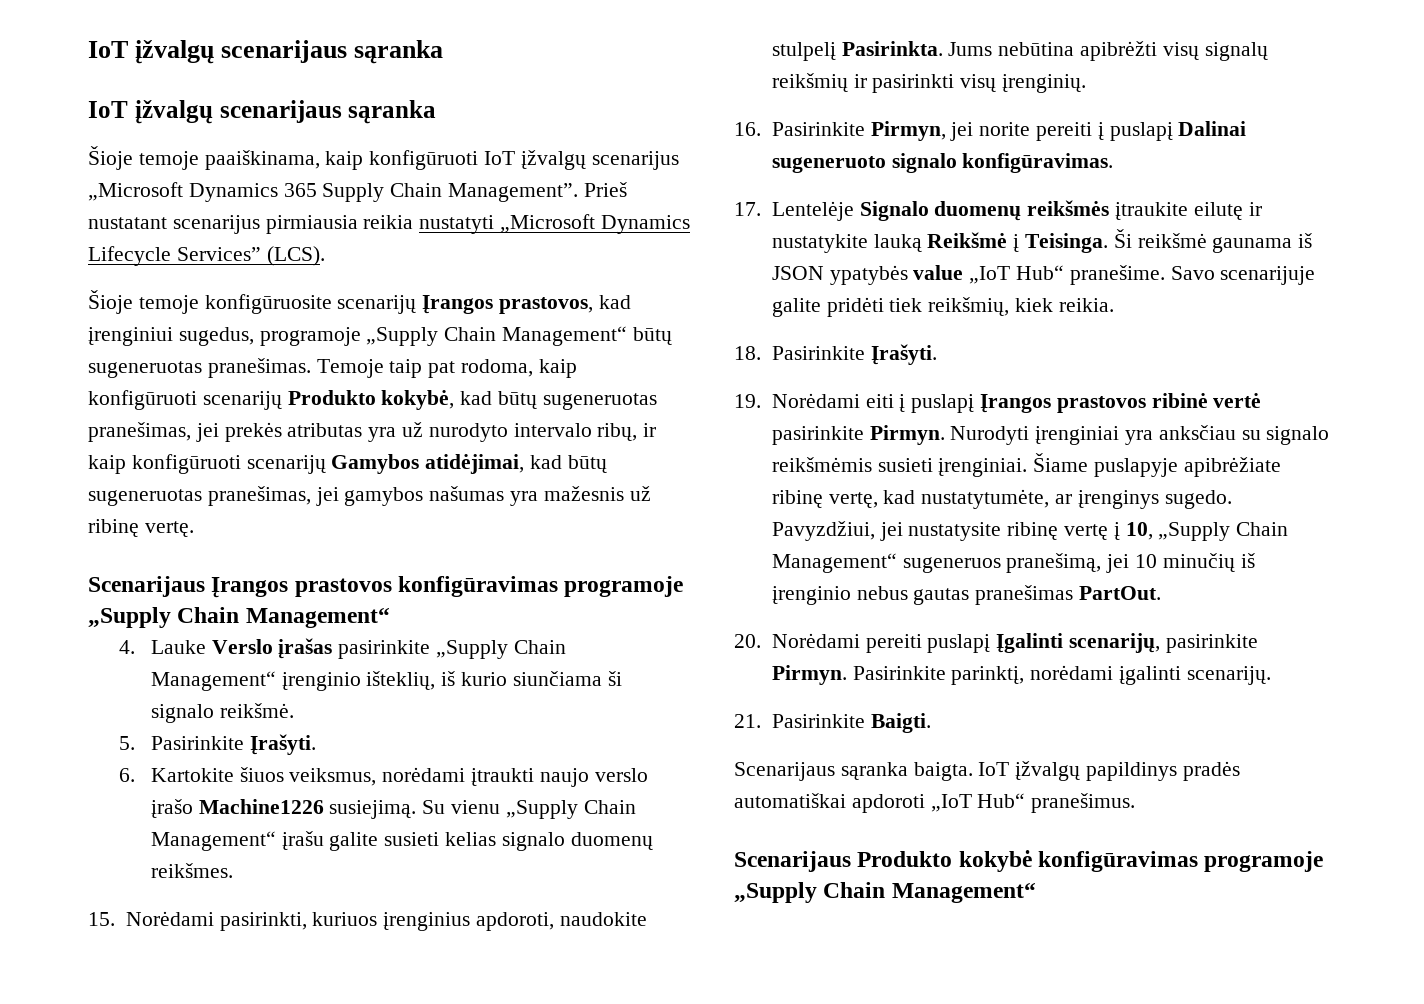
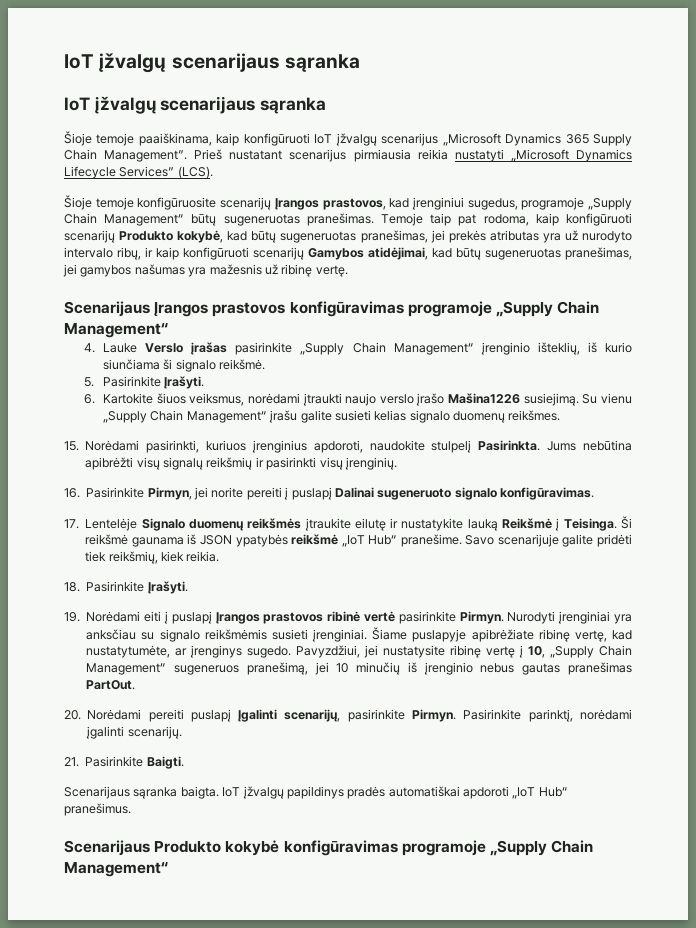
- 6. Kartokite šiuos veiksmus, norėdami įtraukti naujo verslo įrašo Machine1226 susiejimą.
+ 6. Kartokite šiuos veiksmus, norėdami įtraukti naujo verslo įrašo Mašina1226 susiejimą.
- Ši reikšmė gaunama iš JSON ypatybės value „IoT Hub“ pranešime.
+ Ši reikšmė gaunama iš JSON ypatybės reikšmė „IoT Hub“ pranešime.

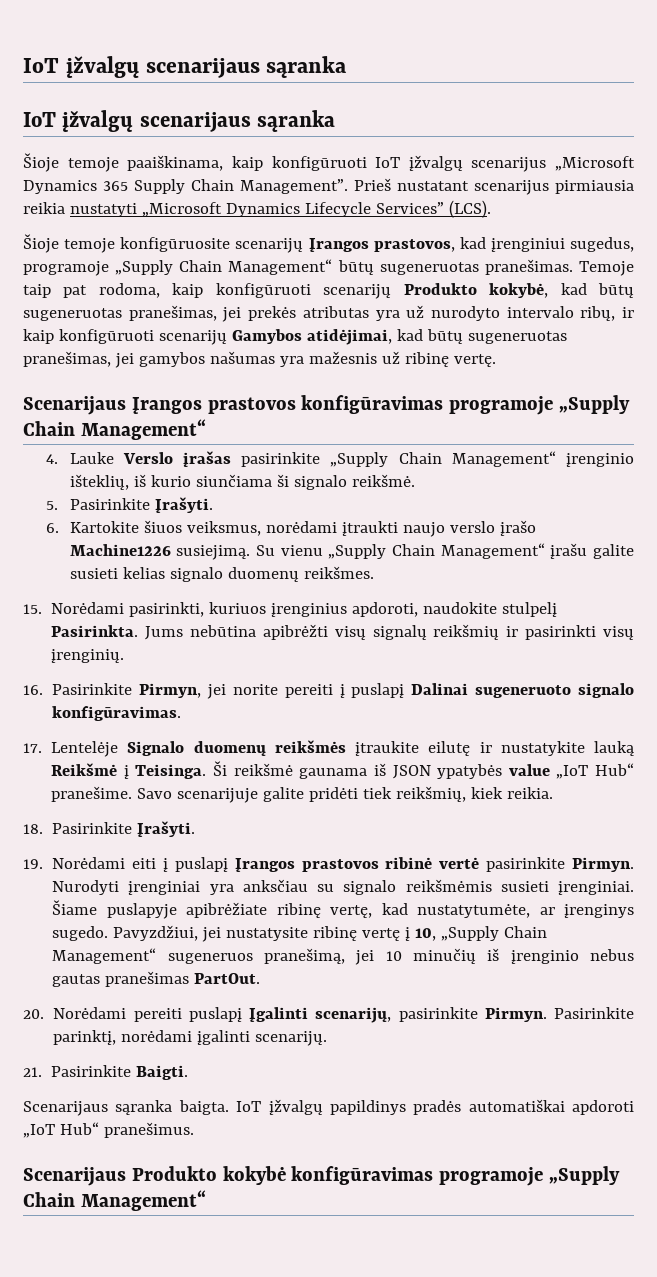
- 6. Kartokite šiuos veiksmus, norėdami įtraukti naujo verslo įrašo Mašina1226 susiejimą.
+ 6. Kartokite šiuos veiksmus, norėdami įtraukti naujo verslo įrašo Machine1226 susiejimą.
- Ši reikšmė gaunama iš JSON ypatybės reikšmė „IoT Hub“ pranešime.
+ Ši reikšmė gaunama iš JSON ypatybės value „IoT Hub“ pranešime.

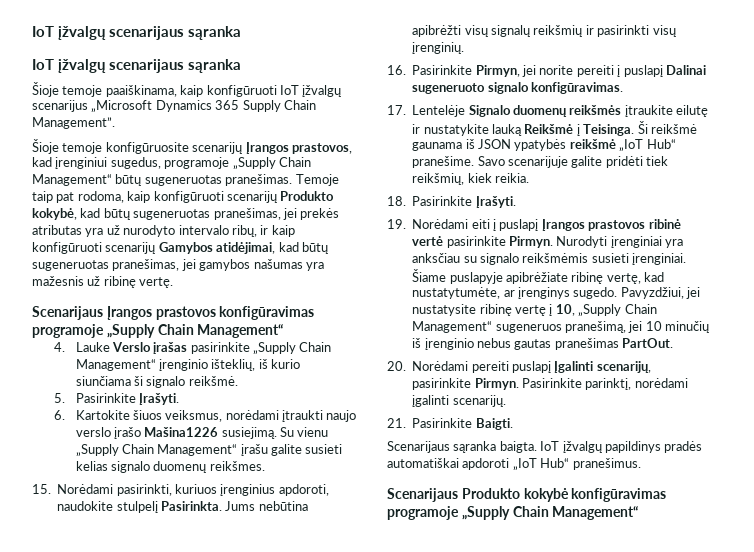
- Prieš nustatant scenarijus pirmiausia reikia nustatyti „Microsoft Dynamics Lifecycle Services” (LCS).
- 6. Kartokite šiuos veiksmus, norėdami įtraukti naujo verslo įrašo Machine1226 susiejimą.
+ 6. Kartokite šiuos veiksmus, norėdami įtraukti naujo verslo įrašo Mašina1226 susiejimą.
- Ši reikšmė gaunama iš JSON ypatybės value „IoT Hub“ pranešime.
+ Ši reikšmė gaunama iš JSON ypatybės reikšmė „IoT Hub“ pranešime.

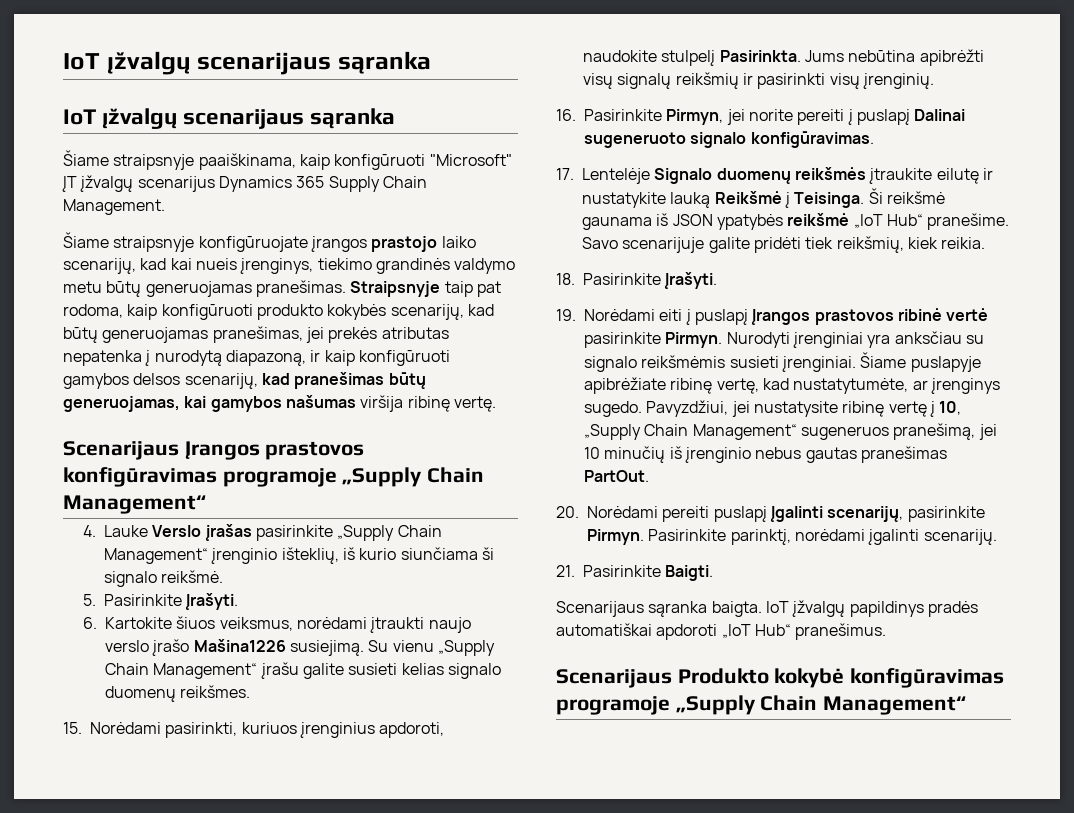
- Šioje temoje paaiškinama, kaip konfigūruoti IoT įžvalgų scenarijus „Microsoft Dynamics 365 Supply Chain Management”.
- Šioje temoje konfigūruosite scenarijų Įrangos prastovos, kad įrenginiui sugedus, programoje „Supply Chain Management“ būtų sugeneruotas pranešimas. Temoje taip pat rodoma, kaip konfigūruoti scenarijų Produkto kokybė, kad būtų sugeneruotas pranešimas, jei prekės atributas yra už nurodyto intervalo ribų, ir kaip konfigūruoti scenarijų Gamybos atidėjimai, kad būtų sugeneruotas pranešimas, jei gamybos našumas yra mažesnis už ribinę vertę.
+ Šiame straipsnyje paaiškinama, kaip konfigūruoti "Microsoft" ĮT įžvalgų scenarijus Dynamics 365 Supply Chain Management.
+ Šiame straipsnyje konfigūruojate įrangos prastojo laiko scenarijų, kad kai nueis įrenginys, tiekimo grandinės valdymo metu būtų generuojamas pranešimas. Straipsnyje taip pat rodoma, kaip konfigūruoti produkto kokybės scenarijų, kad būtų generuojamas pranešimas, jei prekės atributas nepatenka į nurodytą diapazoną, ir kaip konfigūruoti gamybos delsos scenarijų, kad pranešimas būtų generuojamas, kai gamybos našumas viršija ribinę vertę.

